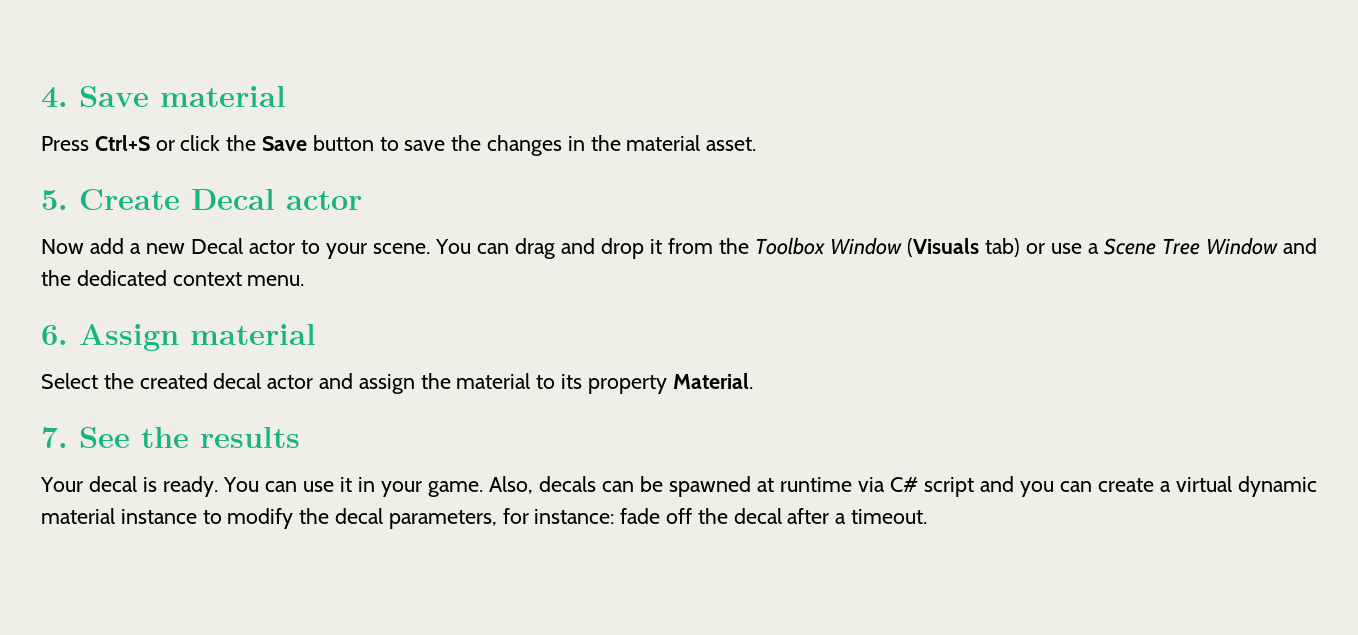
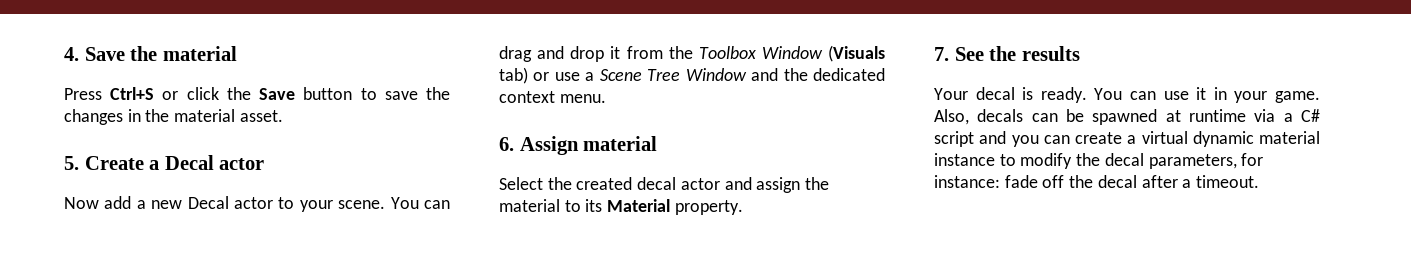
- 4. Save material
+ 4. Save the material
- 5. Create Decal actor
+ 5. Create a Decal actor
- Select the created decal actor and assign the material to its property Material.
+ Select the created decal actor and assign the material to its Material property.
- Also, decals can be spawned at runtime via C# script and you can create a virtual dynamic material instance to modify the decal parameters, for instance: fade off the decal after a timeout.
+ Also, decals can be spawned at runtime via a C# script and you can create a virtual dynamic material instance to modify the decal parameters, for instance: fade off the decal after a timeout.

